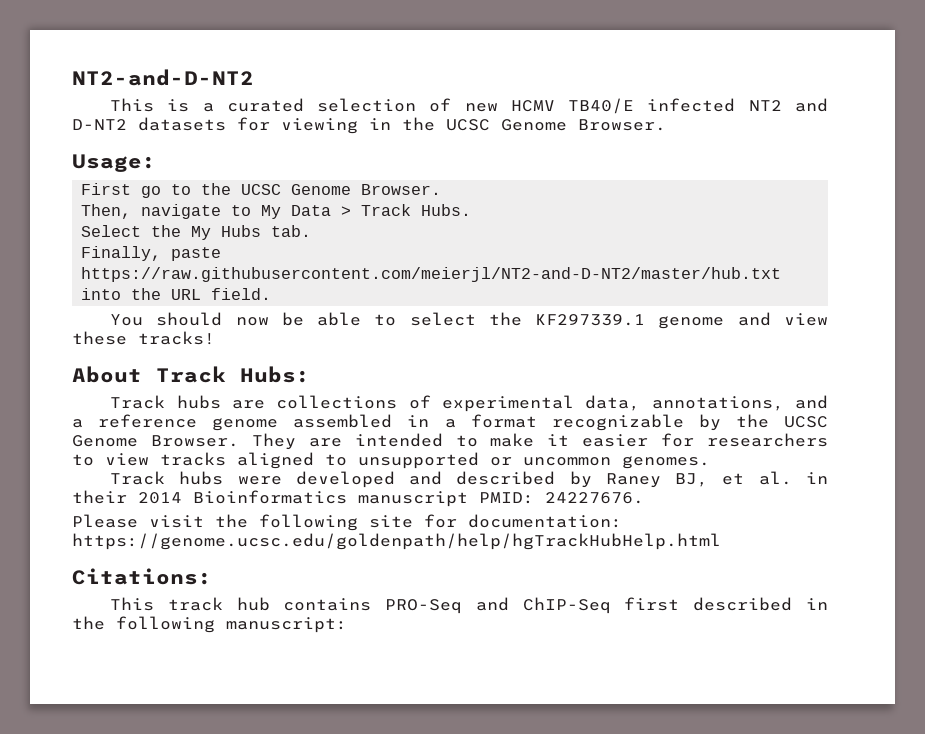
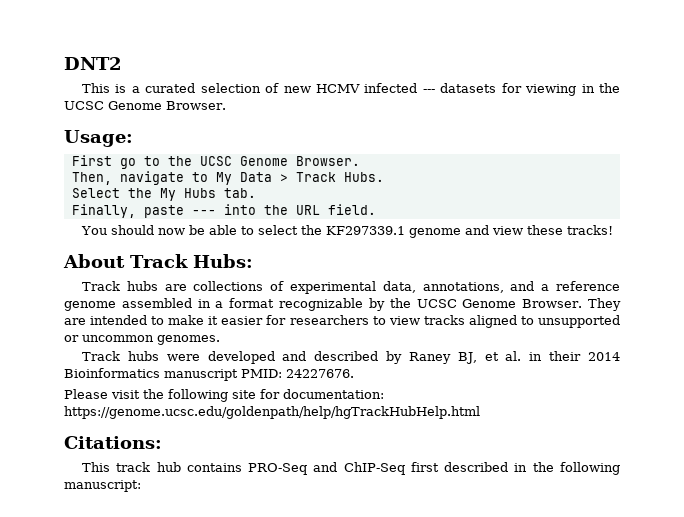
- NT2-and-D-NT2
+ DNT2
- This is a curated selection of new HCMV TB40/E infected NT2 and D-NT2 datasets for viewing in the UCSC Genome Browser.
+ This is a curated selection of new HCMV infected --- datasets for viewing in the UCSC Genome Browser.
- Finally, paste https://raw.githubusercontent.com/meierjl/NT2-and-D-NT2/master/hub.txt into the URL field.
+ Finally, paste --- into the URL field.

